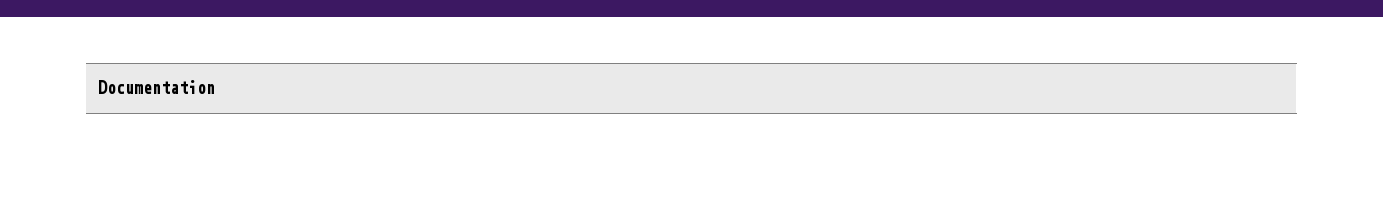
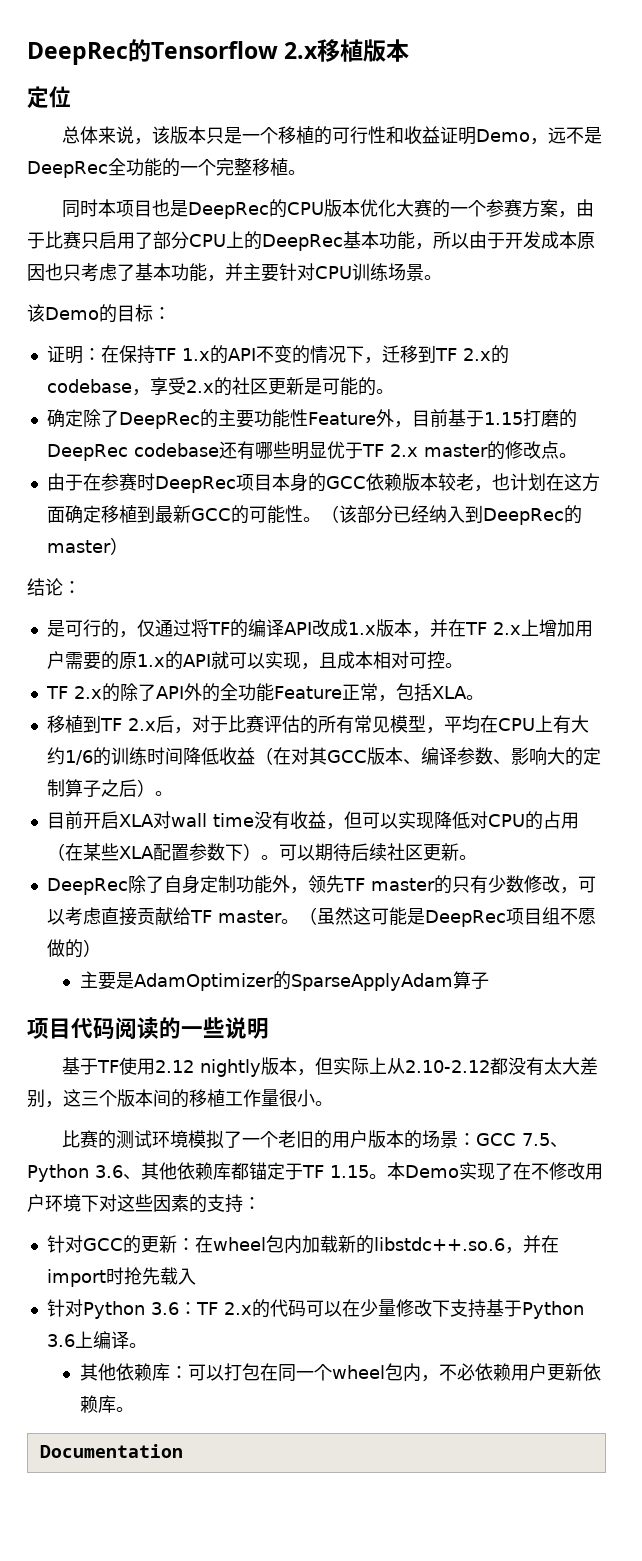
+ DeepRec的Tensorflow 2.x移植版本
+ 定位
+ 总体来说，该版本只是一个移植的可行性和收益证明Demo，远不是DeepRec全功能的一个完整移植。
+ 同时本项目也是DeepRec的CPU版本优化大赛的一个参赛方案，由于比赛只启用了部分CPU上的DeepRec基本功能，所以由于开发成本原因也只考虑了基本功能，并主要针对CPU训练场景。
+ 该Demo的目标：
+ 证明：在保持TF 1.x的API不变的情况下，迁移到TF 2.x的codebase，享受2.x的社区更新是可能的。
+ 确定除了DeepRec的主要功能性Feature外，目前基于1.15打磨的DeepRec codebase还有哪些明显优于TF 2.x master的修改点。
+ 由于在参赛时DeepRec项目本身的GCC依赖版本较老，也计划在这方面确定移植到最新GCC的可能性。（该部分已经纳入到DeepRec的master）
+ 结论：
+ 是可行的，仅通过将TF的编译API改成1.x版本，并在TF 2.x上增加用户需要的原1.x的API就可以实现，且成本相对可控。
+ TF 2.x的除了API外的全功能Feature正常，包括XLA。
+ 移植到TF 2.x后，对于比赛评估的所有常见模型，平均在CPU上有大约1/6的训练时间降低收益（在对其GCC版本、编译参数、影响大的定制算子之后）。
+ 目前开启XLA对wall time没有收益，但可以实现降低对CPU的占用（在某些XLA配置参数下）。可以期待后续社区更新。
+ DeepRec除了自身定制功能外，领先TF master的只有少数修改，可以考虑直接贡献给TF master。（虽然这可能是DeepRec项目组不愿做的）
+ 主要是AdamOptimizer的SparseApplyAdam算子
+ 项目代码阅读的一些说明
+ 基于TF使用2.12 nightly版本，但实际上从2.10-2.12都没有太大差别，这三个版本间的移植工作量很小。
+ 比赛的测试环境模拟了一个老旧的用户版本的场景：GCC 7.5、Python 3.6、其他依赖库都锚定于TF 1.15。本Demo实现了在不修改用户环境下对这些因素的支持：
+ 针对GCC的更新：在wheel包内加载新的libstdc++.so.6，并在import时抢先载入
+ 针对Python 3.6：TF 2.x的代码可以在少量修改下支持基于Python 3.6上编译。
+ 其他依赖库：可以打包在同一个wheel包内，不必依赖用户更新依赖库。

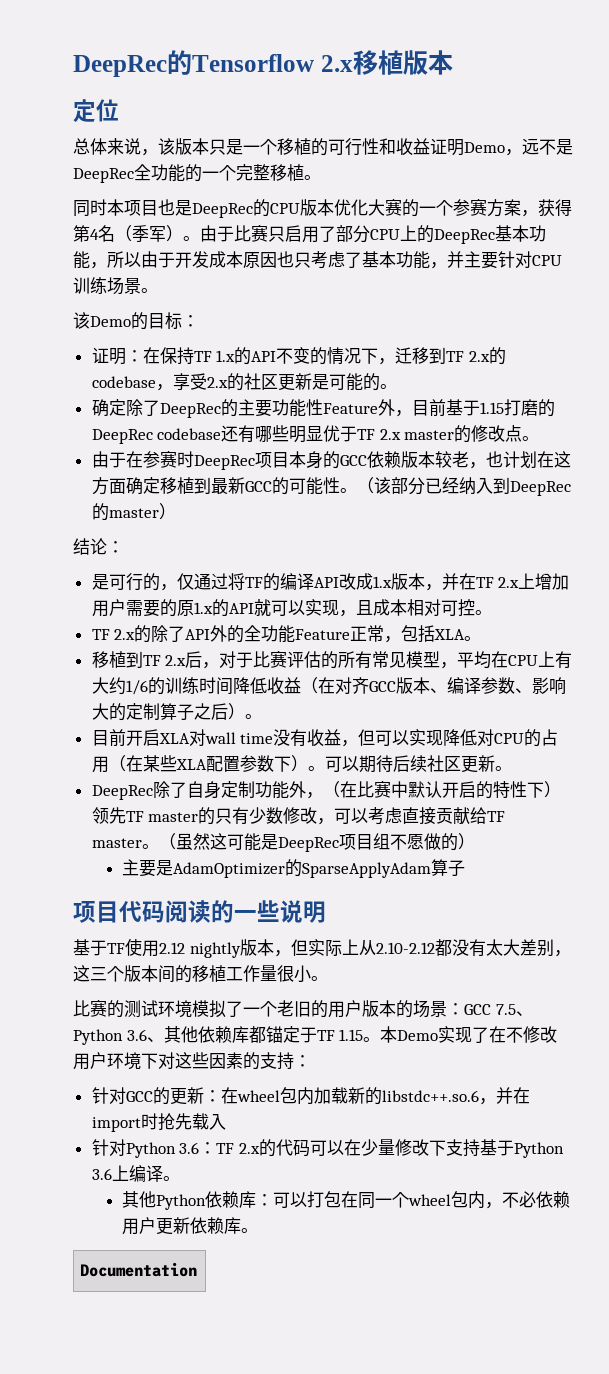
- 同时本项目也是DeepRec的CPU版本优化大赛的一个参赛方案，由于比赛只启用了部分CPU上的DeepRec基本功能，所以由于开发成本原因也只考虑了基本功能，并主要针对CPU训练场景。
+ 同时本项目也是DeepRec的CPU版本优化大赛的一个参赛方案，获得第4名（季军）。由于比赛只启用了部分CPU上的DeepRec基本功能，所以由于开发成本原因也只考虑了基本功能，并主要针对CPU训练场景。
- 移植到TF 2.x后，对于比赛评估的所有常见模型，平均在CPU上有大约1/6的训练时间降低收益（在对其GCC版本、编译参数、影响大的定制算子之后）。
+ 移植到TF 2.x后，对于比赛评估的所有常见模型，平均在CPU上有大约1/6的训练时间降低收益（在对齐GCC版本、编译参数、影响大的定制算子之后）。
- DeepRec除了自身定制功能外，领先TF master的只有少数修改，可以考虑直接贡献给TF master。
+ DeepRec除了自身定制功能外，（在比赛中默认开启的特性下）领先TF master的只有少数修改，可以考虑直接贡献给TF master。
- 其他依赖库：可以打包在同一个wheel包内，不必依赖用户更新依赖库。
+ 其他Python依赖库：可以打包在同一个wheel包内，不必依赖用户更新依赖库。

